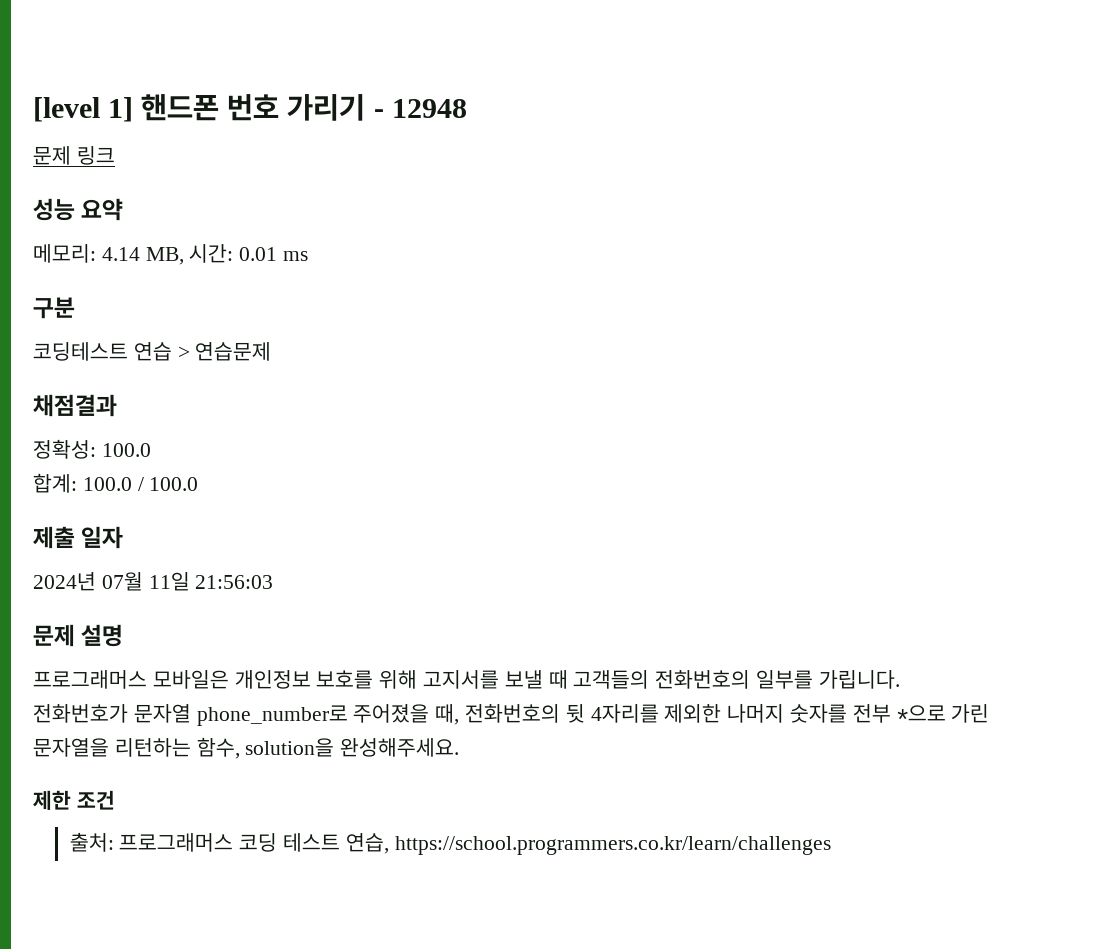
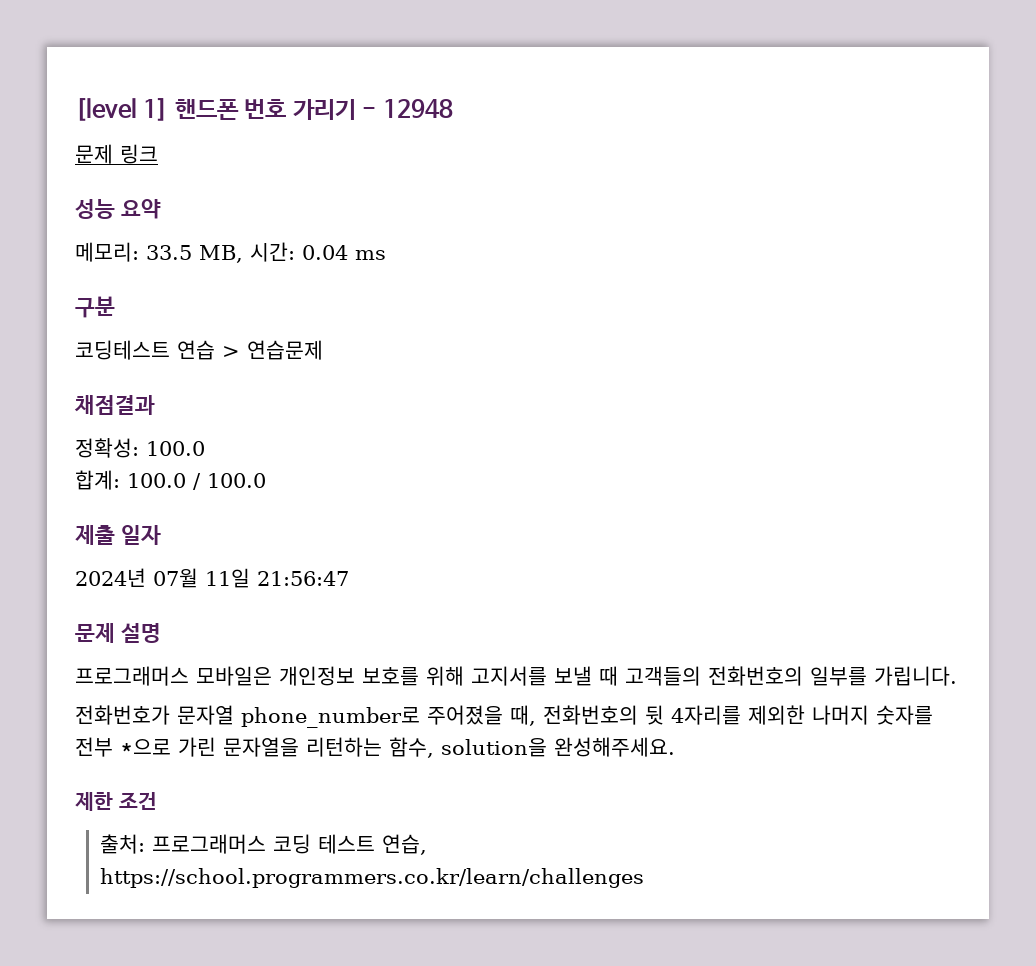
- 메모리: 4.14 MB, 시간: 0.01 ms
+ 메모리: 33.5 MB, 시간: 0.04 ms
- 2024년 07월 11일 21:56:03
+ 2024년 07월 11일 21:56:47

